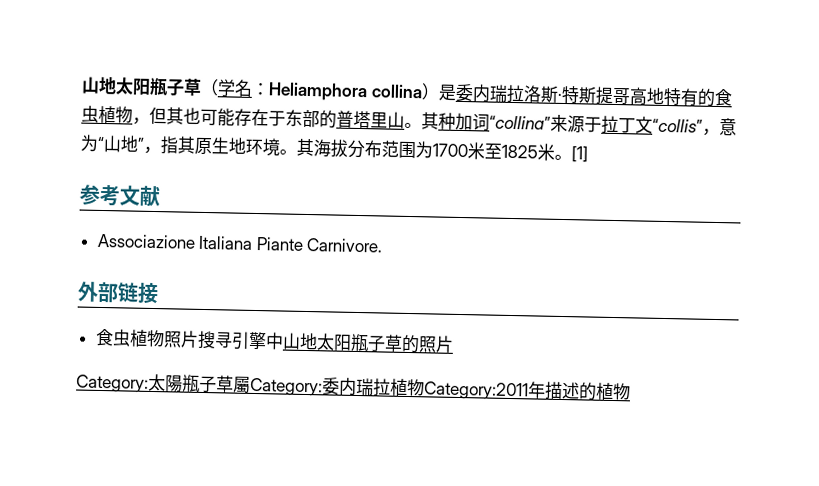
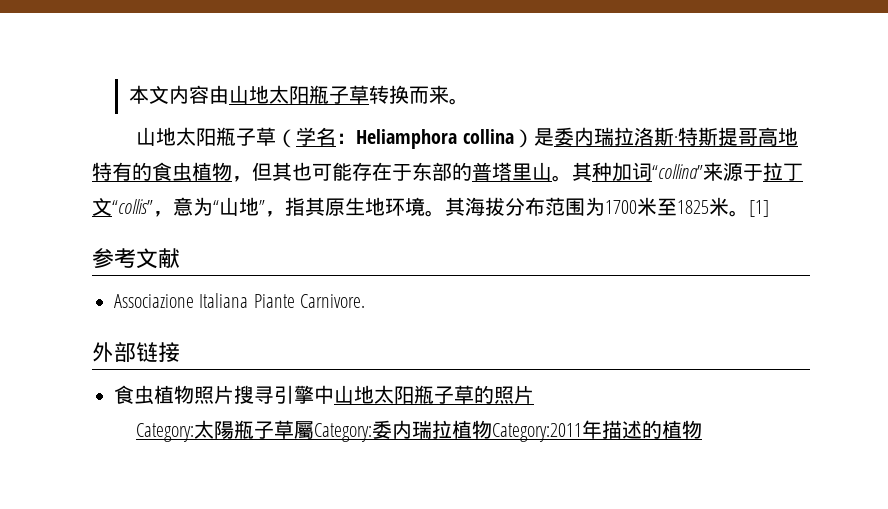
+ 本文内容由山地太阳瓶子草转换而来。

